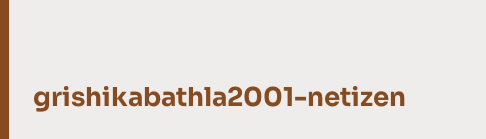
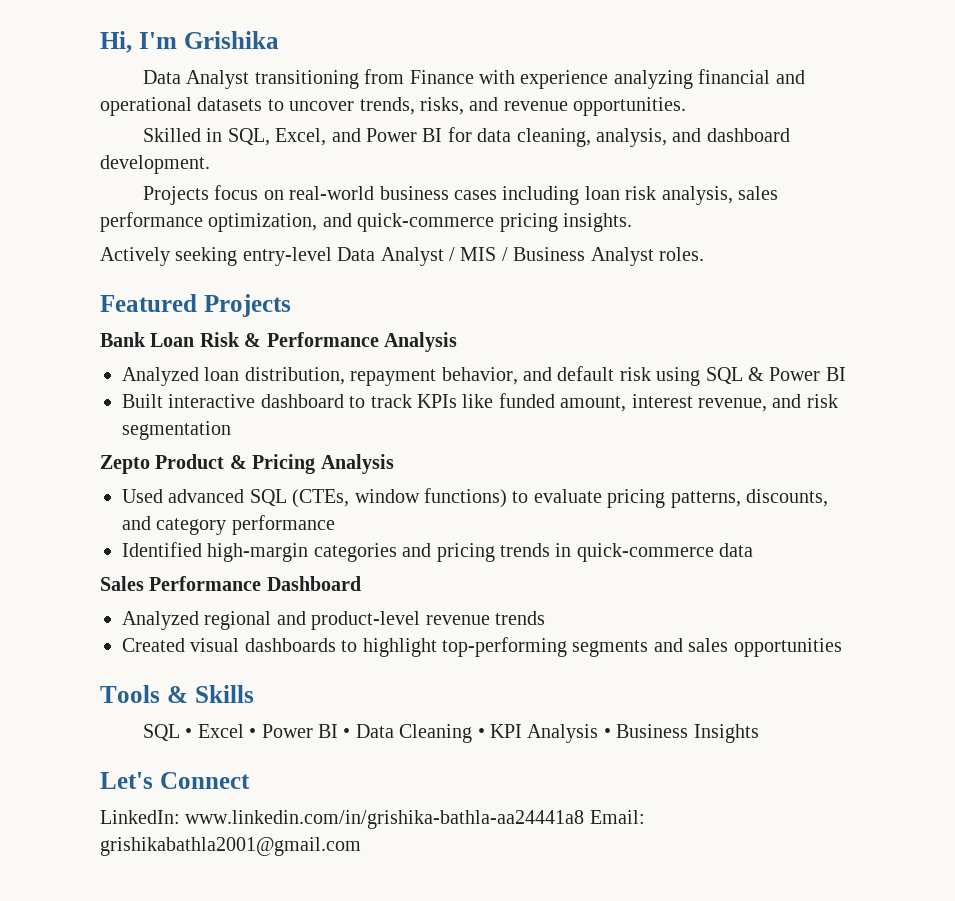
- grishikabathla2001-netizen
+ Hi, I'm Grishika
+ Data Analyst transitioning from Finance with experience analyzing financial and operational datasets to uncover trends, risks, and revenue opportunities.
+ Skilled in SQL, Excel, and Power BI for data cleaning, analysis, and dashboard development.
+ Projects focus on real-world business cases including loan risk analysis, sales performance optimization, and quick-commerce pricing insights.
+ Actively seeking entry-level Data Analyst / MIS / Business Analyst roles.
+ Featured Projects
+ Bank Loan Risk & Performance Analysis
+ Analyzed loan distribution, repayment behavior, and default risk using SQL & Power BI
+ Built interactive dashboard to track KPIs like funded amount, interest revenue, and risk segmentation
+ Zepto Product & Pricing Analysis
+ Used advanced SQL (CTEs, window functions) to evaluate pricing patterns, discounts, and category performance
+ Identified high-margin categories and pricing trends in quick-commerce data
+ Sales Performance Dashboard
+ Analyzed regional and product-level revenue trends
+ Created visual dashboards to highlight top-performing segments and sales opportunities
+ Tools & Skills
+ SQL • Excel • Power BI • Data Cleaning • KPI Analysis • Business Insights
+ Let's Connect
+ LinkedIn: www.linkedin.com/in/grishika-bathla-aa24441a8 Email: grishikabathla2001@gmail.com

